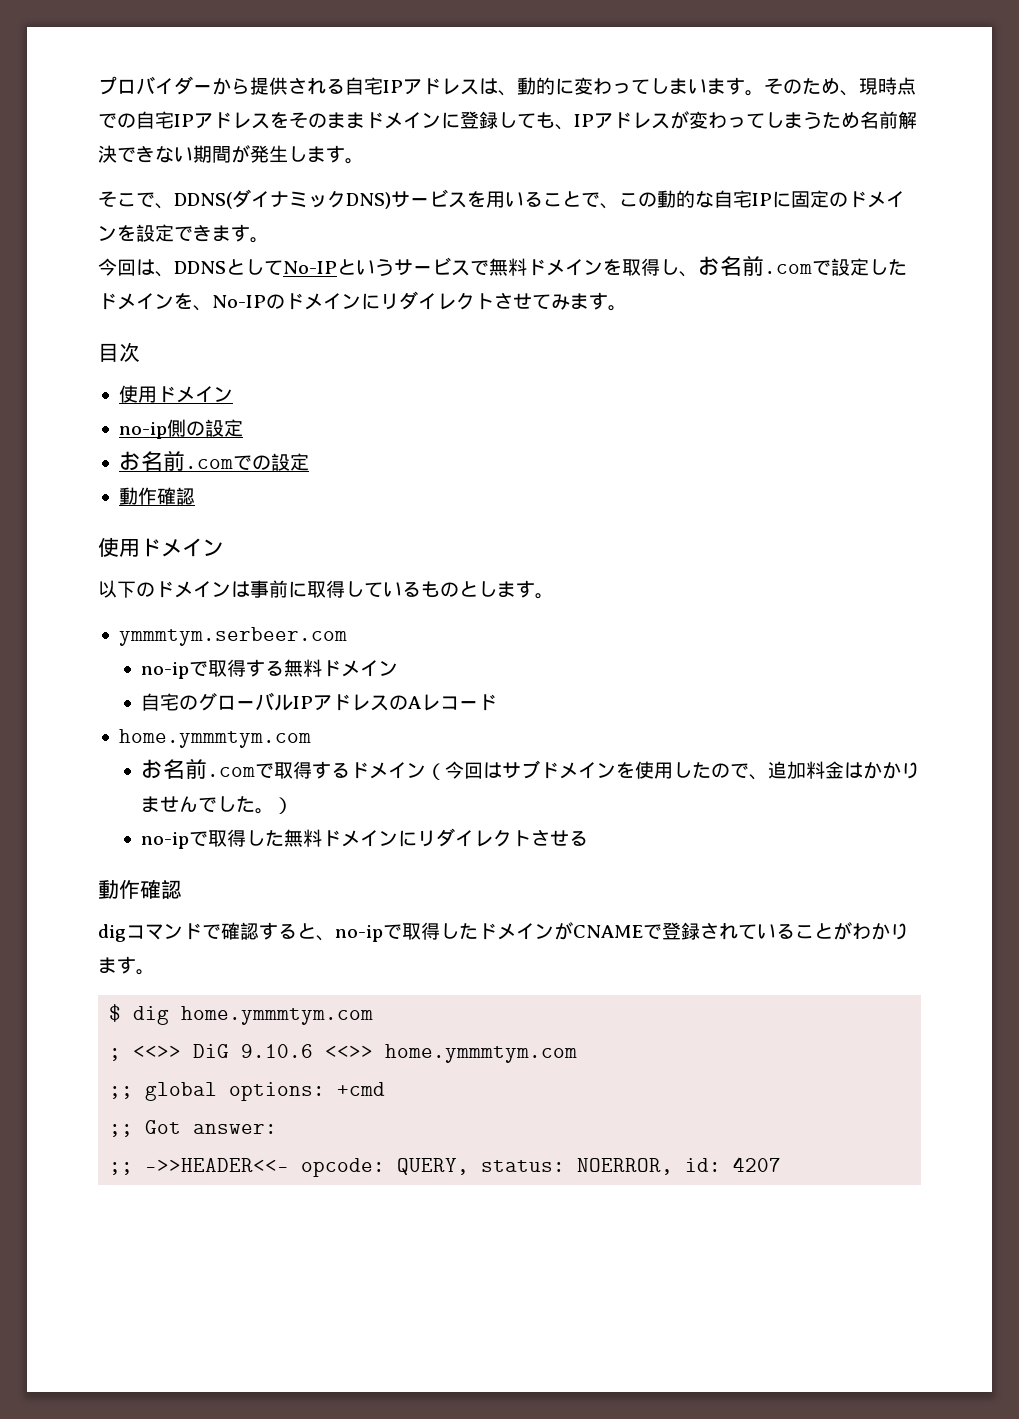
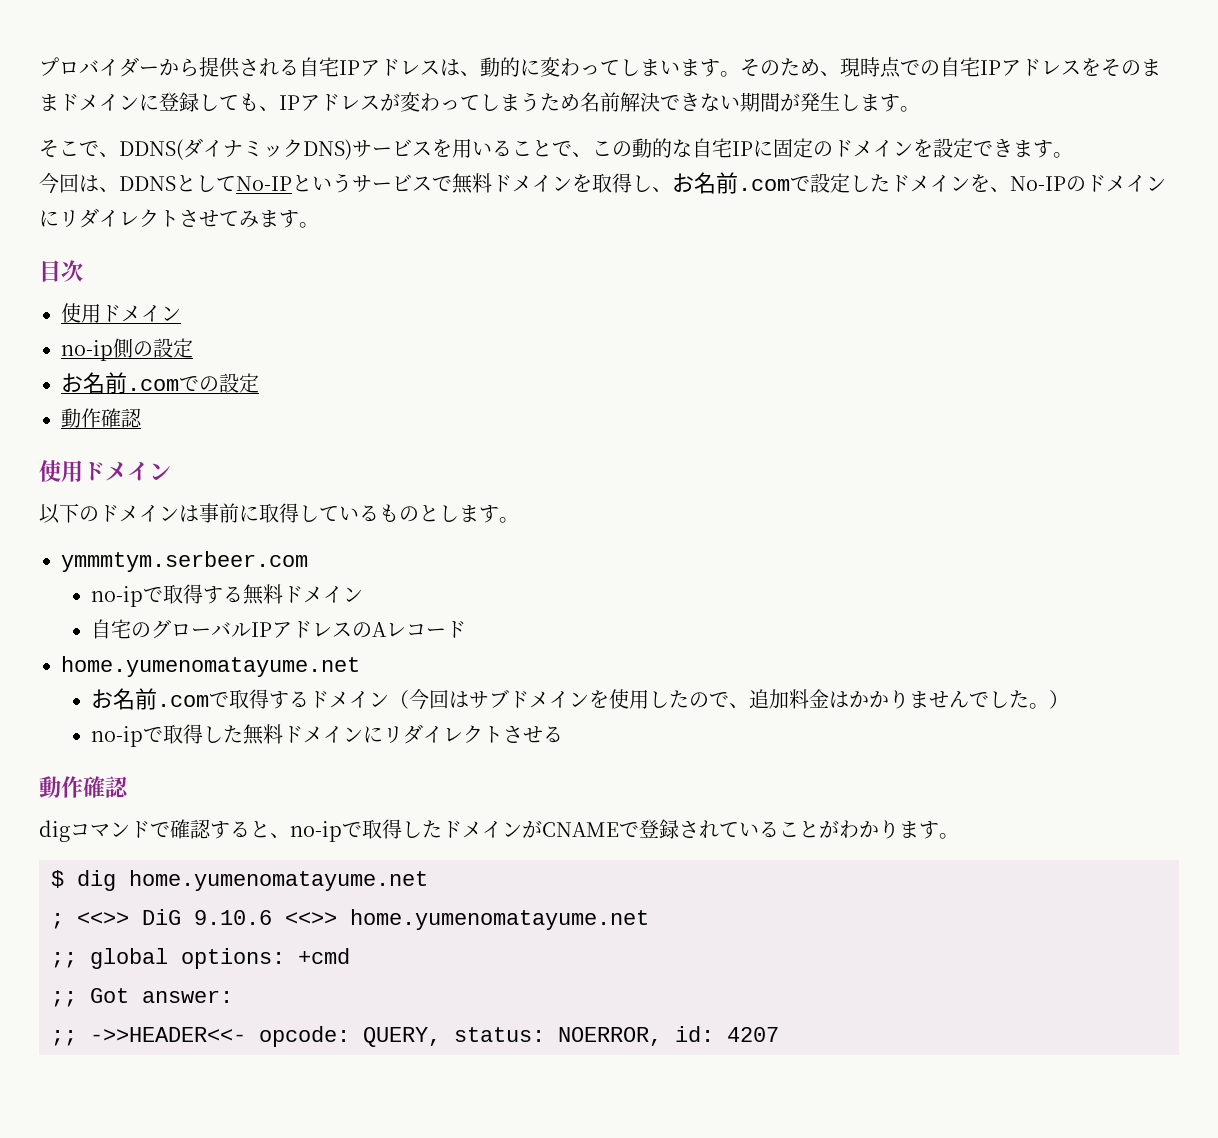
  自宅のグローバルIPアドレスのAレコード
- home.ymmmtym.com
+ home.yumenomatayume.net
- $ dig home.ymmmtym.com
+ $ dig home.yumenomatayume.net
- ; <<>> DiG 9.10.6 <<>> home.ymmmtym.com
+ ; <<>> DiG 9.10.6 <<>> home.yumenomatayume.net

